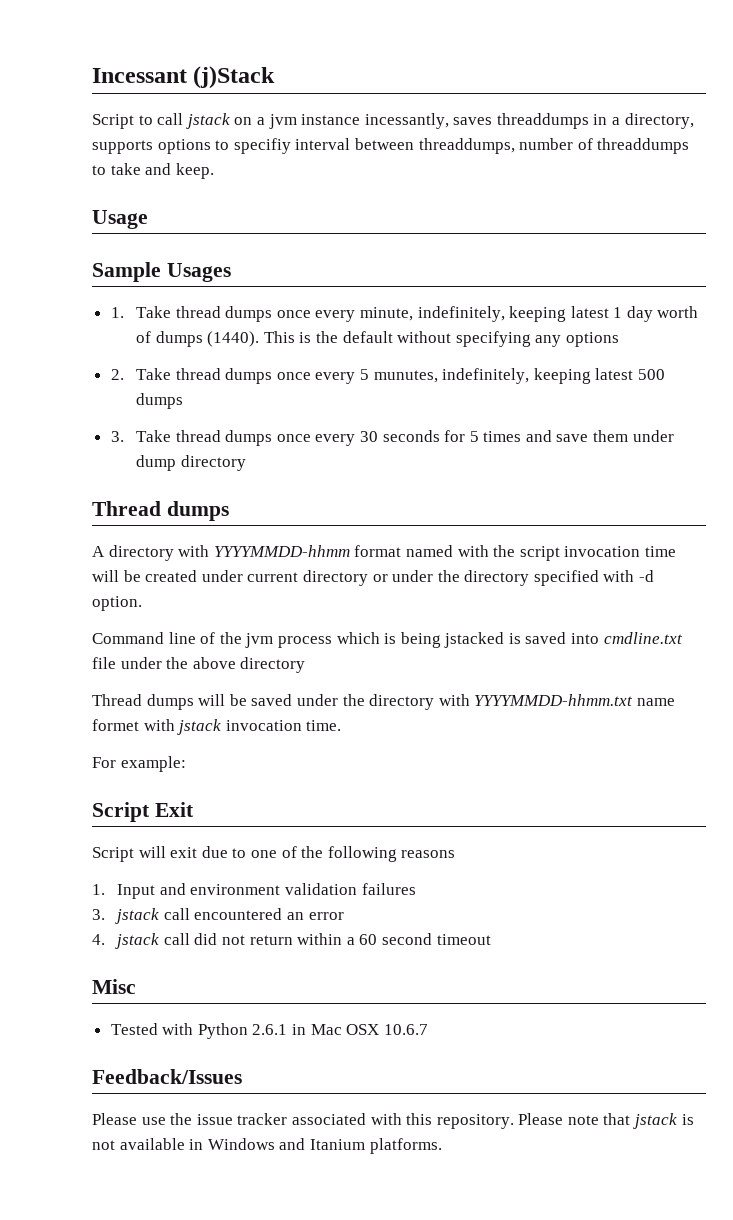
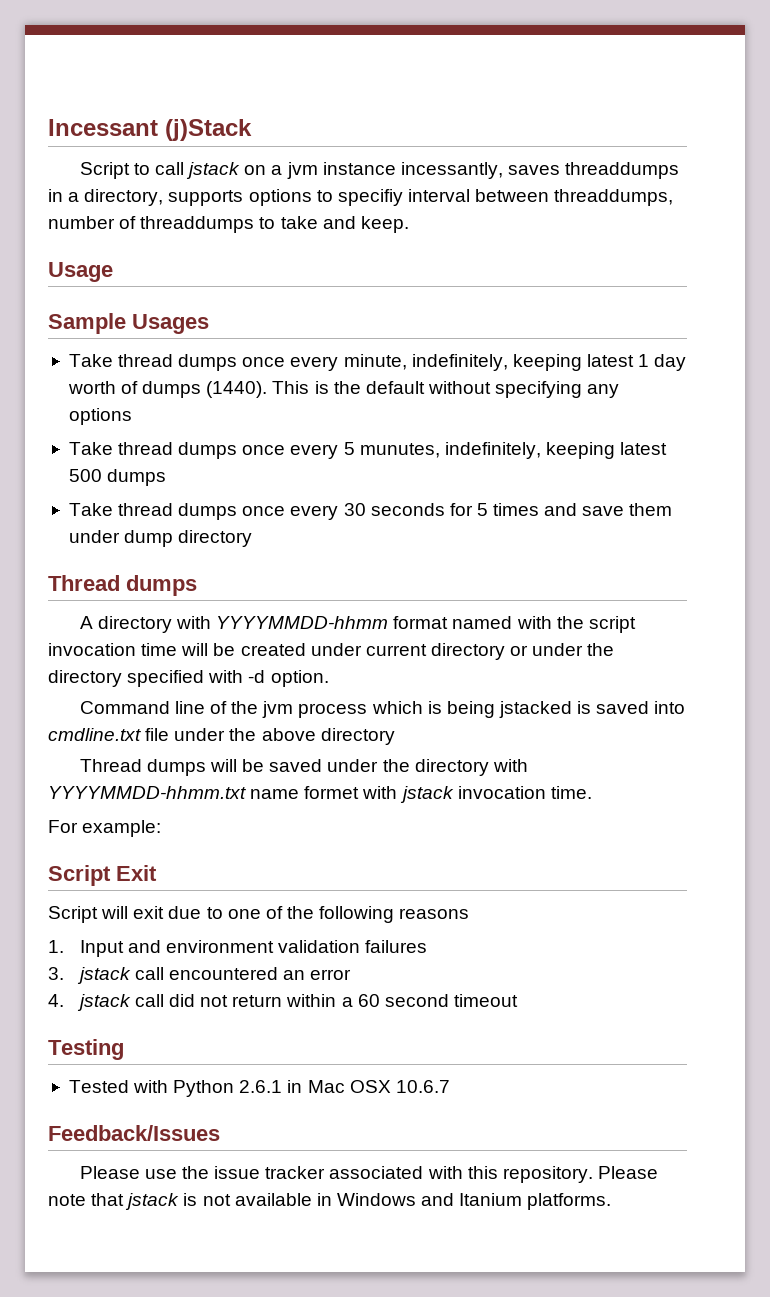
- 1. Take thread dumps once every minute, indefinitely, keeping latest 1 day worth of dumps (1440).
+ Take thread dumps once every minute, indefinitely, keeping latest 1 day worth of dumps (1440).
- 2. Take thread dumps once every 5 munutes, indefinitely, keeping latest 500 dumps
+ Take thread dumps once every 5 munutes, indefinitely, keeping latest 500 dumps
- 3. Take thread dumps once every 30 seconds for 5 times and save them under dump directory
+ Take thread dumps once every 30 seconds for 5 times and save them under dump directory
- Misc
+ Testing

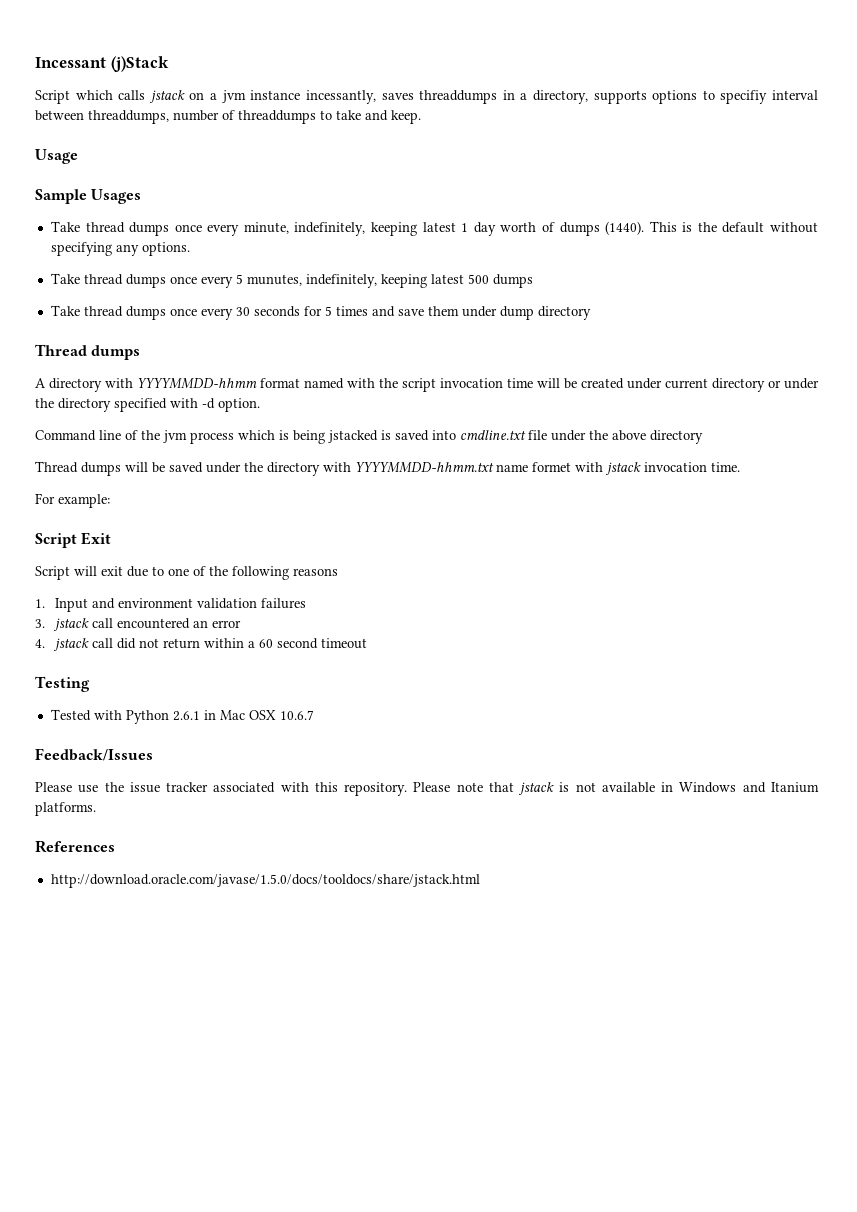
- Script to call jstack on a jvm instance incessantly, saves threaddumps in a directory, supports options to specifiy interval between threaddumps, number of threaddumps to take and keep.
+ Script which calls jstack on a jvm instance incessantly, saves threaddumps in a directory, supports options to specifiy interval between threaddumps, number of threaddumps to take and keep.
- This is the default without specifying any options
+ This is the default without specifying any options.
+ References
+ http://download.oracle.com/javase/1.5.0/docs/tooldocs/share/jstack.html

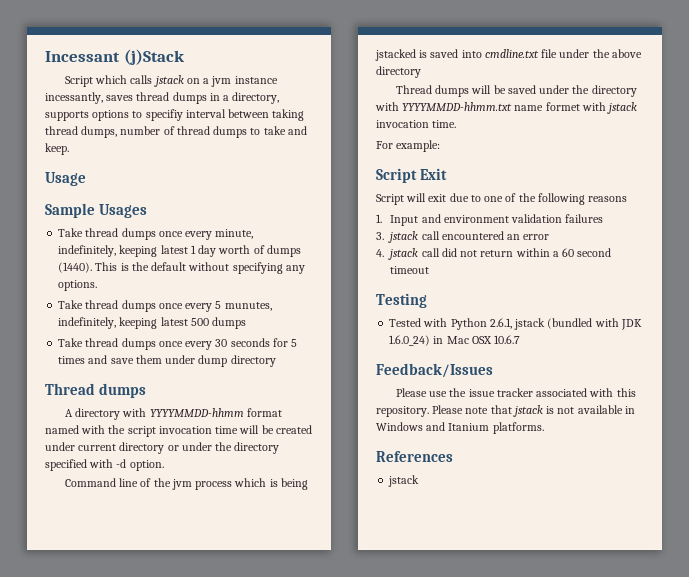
- Script which calls jstack on a jvm instance incessantly, saves threaddumps in a directory, supports options to specifiy interval between threaddumps, number of threaddumps to take and keep.
+ Script which calls jstack on a jvm instance incessantly, saves thread dumps in a directory, supports options to specifiy interval between taking thread dumps, number of thread dumps to take and keep.
- Tested with Python 2.6.1 in Mac OSX 10.6.7
+ Tested with Python 2.6.1, jstack (bundled with JDK 1.6.0_24) in Mac OSX 10.6.7
  References
- http://download.oracle.com/javase/1.5.0/docs/tooldocs/share/jstack.html
+ jstack

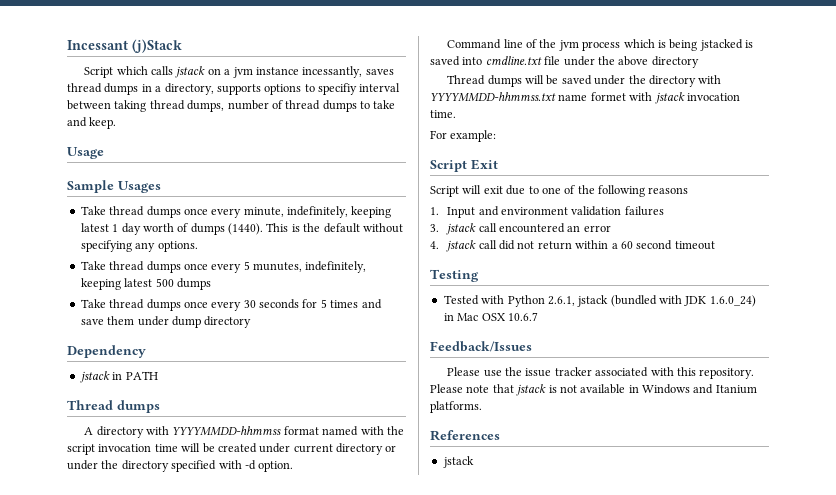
+ Dependency
+ jstack in PATH
- A directory with YYYYMMDD-hhmm format named with the script invocation time will be created under current directory or under the directory specified with -d option.
+ A directory with YYYYMMDD-hhmmss format named with the script invocation time will be created under current directory or under the directory specified with -d option.
- Thread dumps will be saved under the directory with YYYYMMDD-hhmm.txt name formet with jstack invocation time.
+ Thread dumps will be saved under the directory with YYYYMMDD-hhmmss.txt name formet with jstack invocation time.

